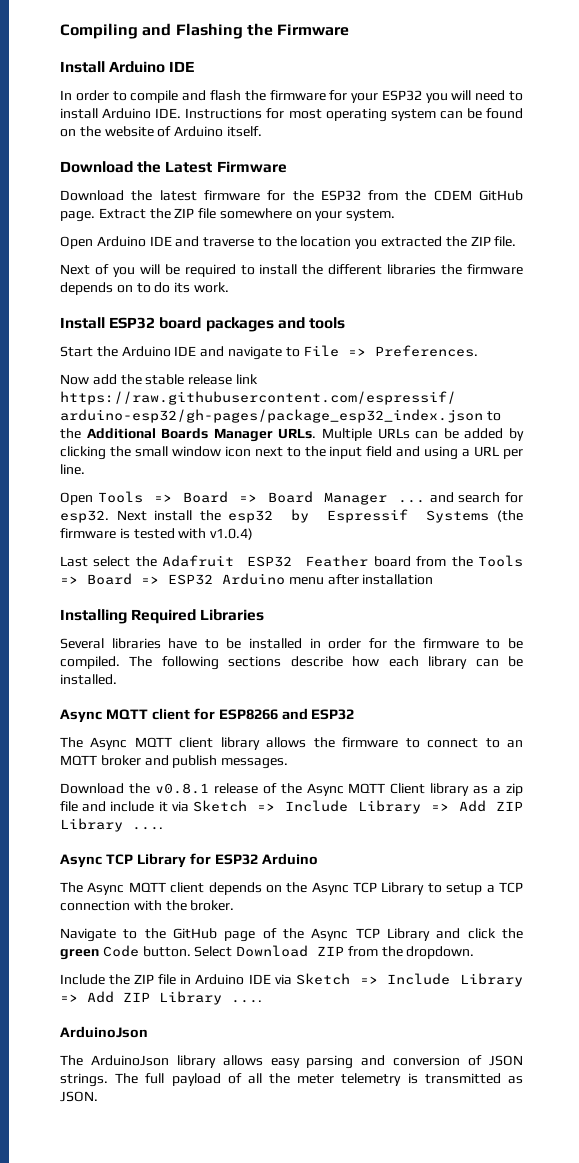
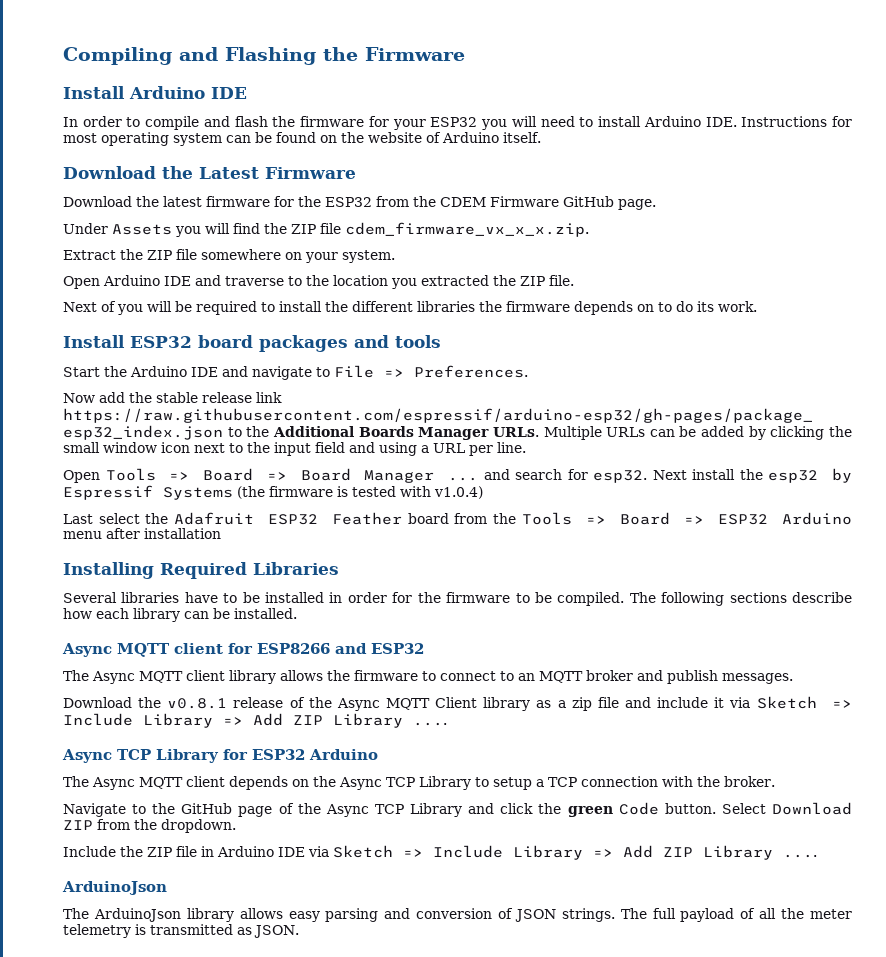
- Download the latest firmware for the ESP32 from the CDEM GitHub page. Extract the ZIP file somewhere on your system.
+ Download the latest firmware for the ESP32 from the CDEM Firmware GitHub page.
+ Under Assets you will find the ZIP file cdem_firmware_vx_x_x.zip.
+ Extract the ZIP file somewhere on your system.

